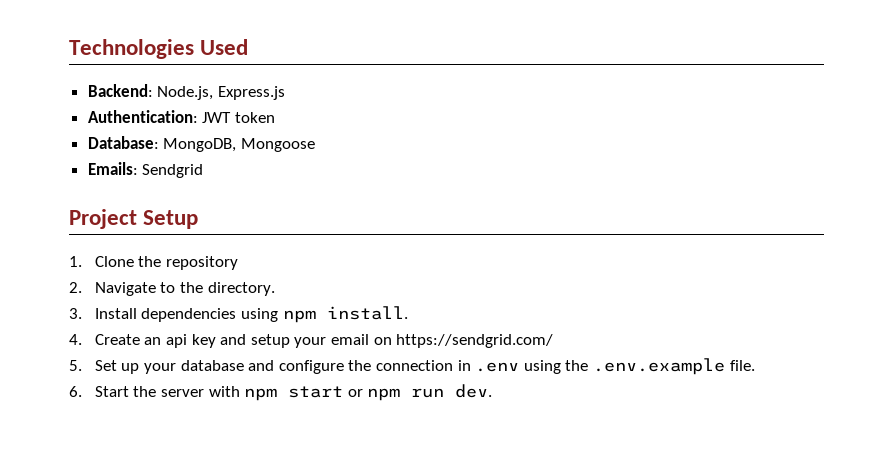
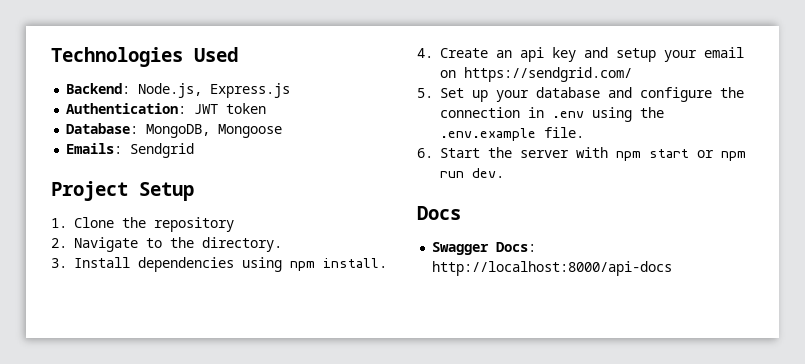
+ Docs
+ Swagger Docs: http://localhost:8000/api-docs

